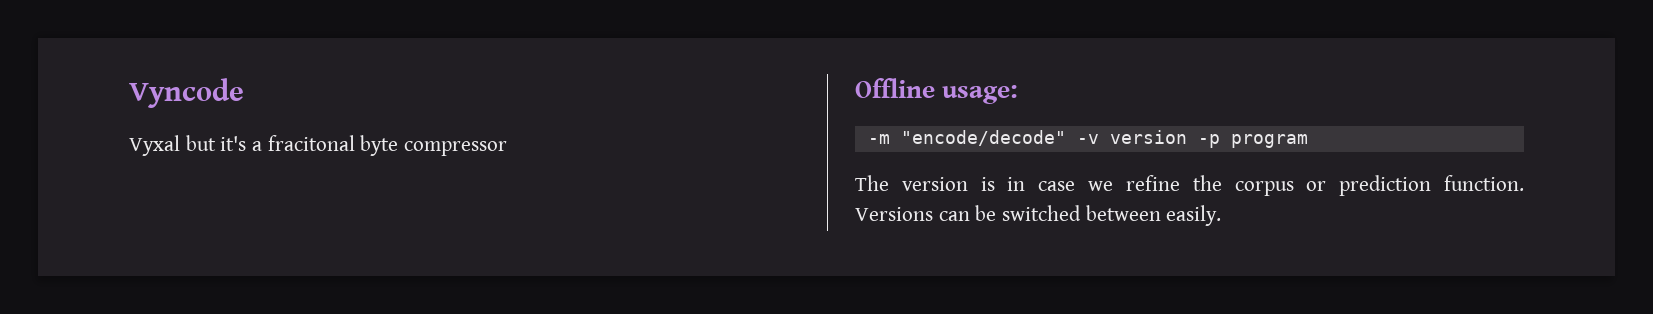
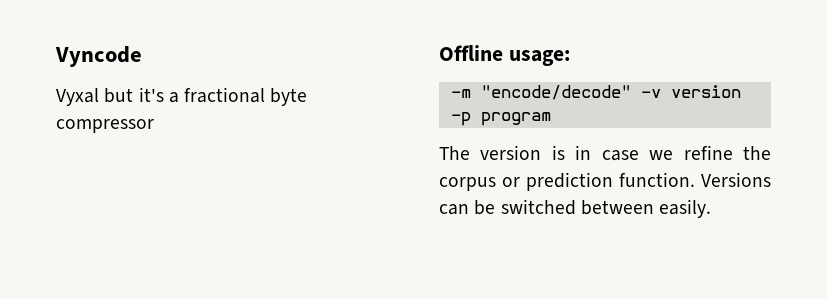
- Vyxal but it's a fracitonal byte compressor
+ Vyxal but it's a fractional byte compressor

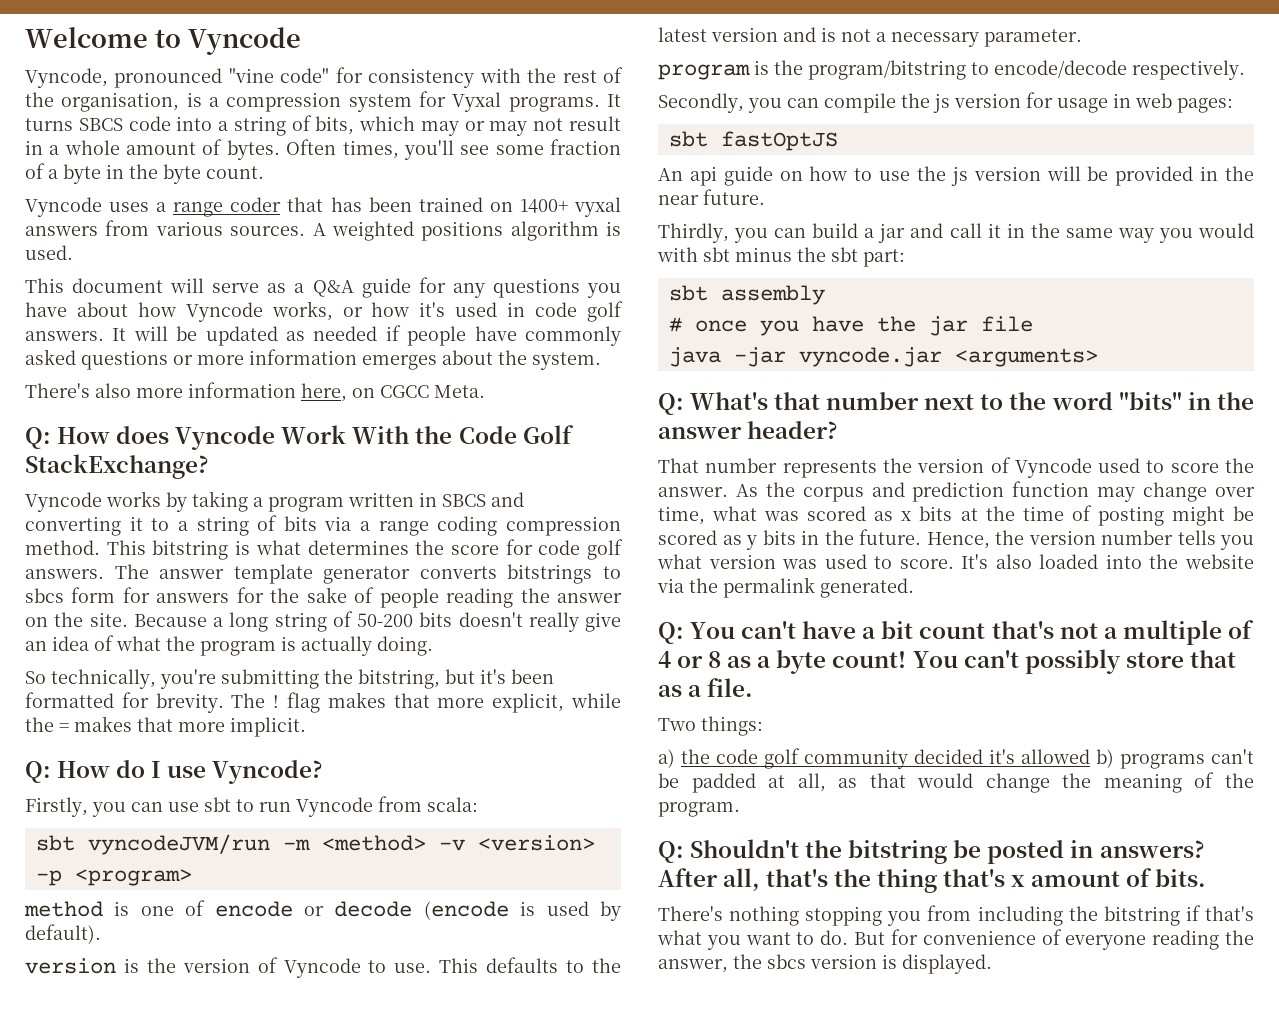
- Vyncode
+ Welcome to Vyncode
- Vyxal but it's a fractional byte compressor
- Offline usage:
- -m "encode/decode" -v version -p program
- The version is in case we refine the corpus or prediction function. Versions can be switched between easily.
+ Vyncode, pronounced "vine code" for consistency with the rest of the organisation, is a compression system for Vyxal programs. It turns SBCS code into a string of bits, which may or may not result in a whole amount of bytes. Often times, you'll see some fraction of a byte in the byte count.
+ Vyncode uses a range coder that has been trained on 1400+ vyxal answers from various sources. A weighted positions algorithm is used.
+ This document will serve as a Q&A guide for any questions you have about how Vyncode works, or how it's used in code golf answers. It will be updated as needed if people have commonly asked questions or more information emerges about the system.
+ There's also more information here, on CGCC Meta.
+ Q: How does Vyncode Work With the Code Golf StackExchange?
+ Vyncode works by taking a program written in SBCS and converting it to a string of bits via a range coding compression method. This bitstring is what determines the score for code golf answers. The answer template generator converts bitstrings to sbcs form for answers for the sake of people reading the answer on the site. Because a long string of 50-200 bits doesn't really give an idea of what the program is actually doing.
+ So technically, you're submitting the bitstring, but it's been formatted for brevity. The ! flag makes that more explicit, while the = makes that more implicit.
+ Q: How do I use Vyncode?
+ Firstly, you can use sbt to run Vyncode from scala:
+ sbt vyncodeJVM/run -m <method> -v <version> -p <program>
+ method is one of encode or decode (encode is used by default).
+ version is the version of Vyncode to use. This defaults to the latest version and is not a necessary parameter.
+ program is the program/bitstring to encode/decode respectively.
+ Secondly, you can compile the js version for usage in web pages:
+ sbt fastOptJS
+ An api guide on how to use the js version will be provided in the near future.
+ Thirdly, you can build a jar and call it in the same way you would with sbt minus the sbt part:
+ sbt assembly
+ # once you have the jar file
+ java -jar vyncode.jar <arguments>
+ Q: What's that number next to the word "bits" in the answer header?
+ That number represents the version of Vyncode used to score the answer. As the corpus and prediction function may change over time, what was scored as x bits at the time of posting might be scored as y bits in the future. Hence, the version number tells you what version was used to score. It's also loaded into the website via the permalink generated.
+ Q: You can't have a bit count that's not a multiple of 4 or 8 as a byte count! You can't possibly store that as a file.
+ Two things:
+ a) the code golf community decided it's allowed b) programs can't be padded at all, as that would change the meaning of the program.
+ Q: Shouldn't the bitstring be posted in answers? After all, that's the thing that's x amount of bits.
+ There's nothing stopping you from including the bitstring if that's what you want to do. But for convenience of everyone reading the answer, the sbcs version is displayed.

